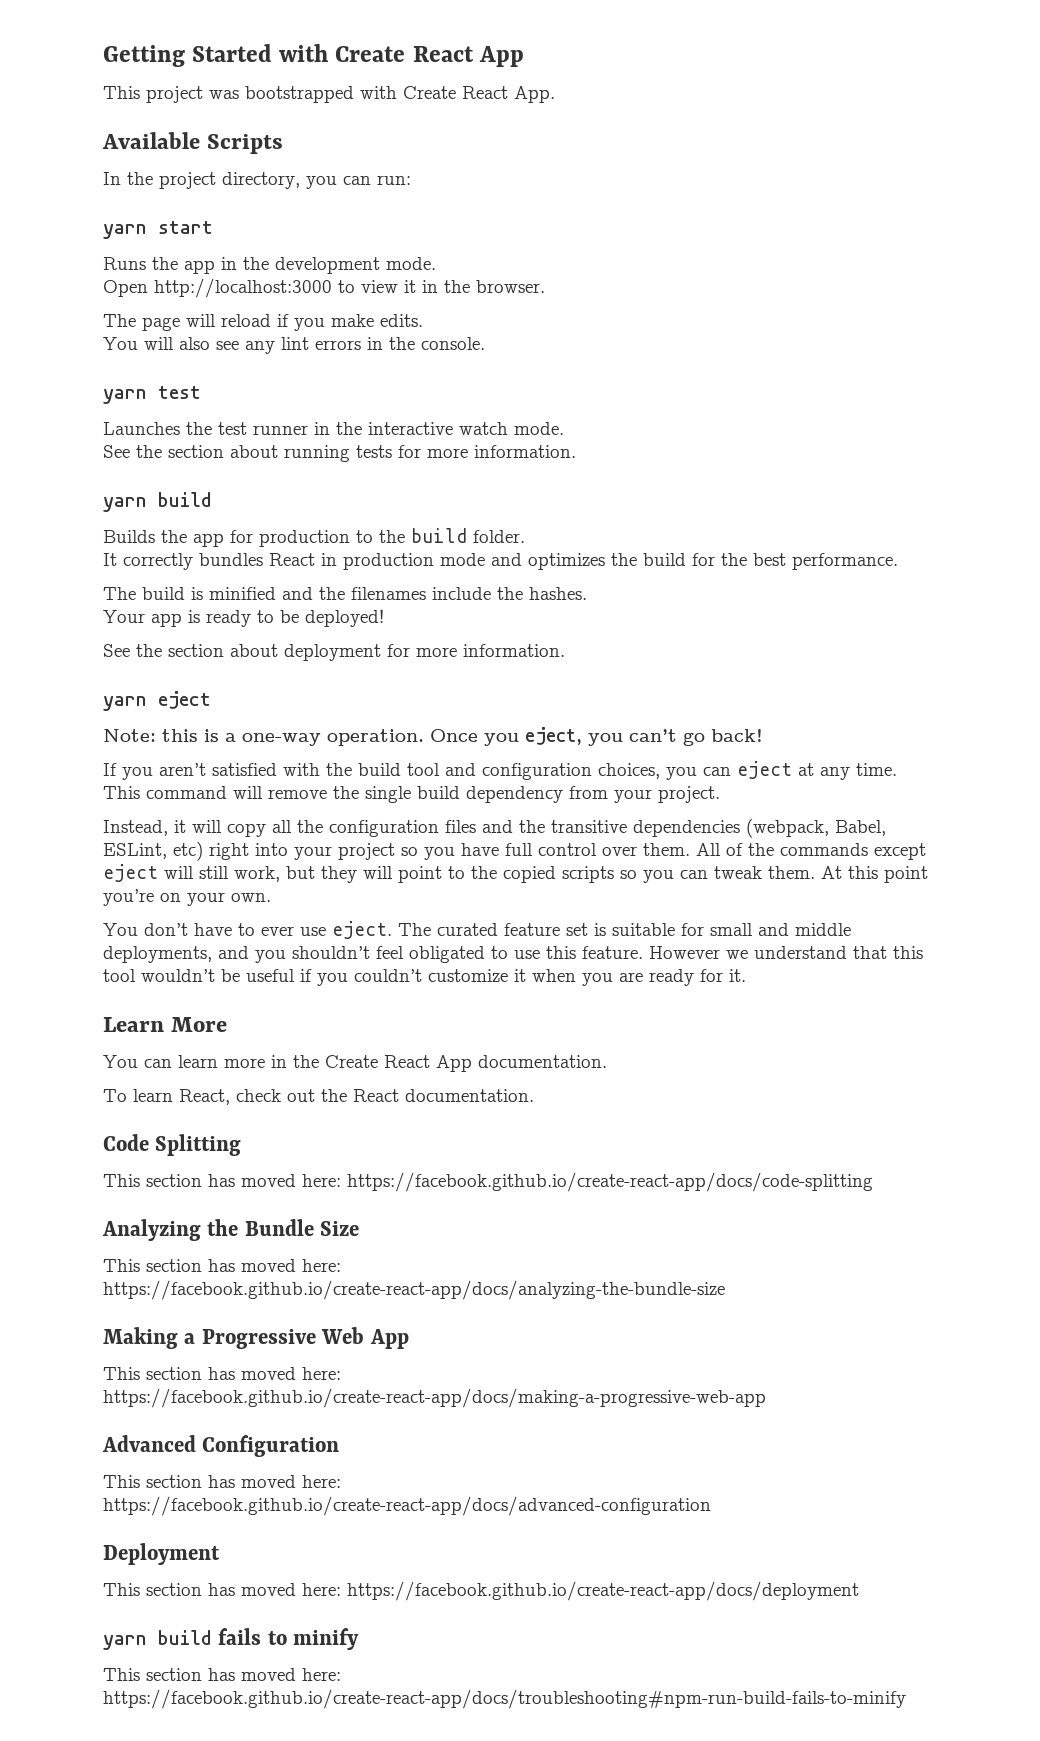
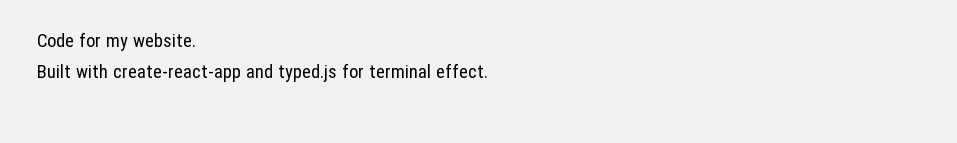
- Getting Started with Create React App
- This project was bootstrapped with Create React App.
- Available Scripts
- In the project directory, you can run:
- yarn start
- Runs the app in the development mode.
- Open http://localhost:3000 to view it in the browser.
- The page will reload if you make edits.
- You will also see any lint errors in the console.
- yarn test
- Launches the test runner in the interactive watch mode.
- See the section about running tests for more information.
- yarn build
- Builds the app for production to the build folder.
- It correctly bundles React in production mode and optimizes the build for the best performance.
- The build is minified and the filenames include the hashes.
- Your app is ready to be deployed!
- See the section about deployment for more information.
- yarn eject
- Note: this is a one-way operation. Once you eject, you can’t go back!
- If you aren’t satisfied with the build tool and configuration choices, you can eject at any time. This command will remove the single build dependency from your project.
- Instead, it will copy all the configuration files and the transitive dependencies (webpack, Babel, ESLint, etc) right into your project so you have full control over them. All of the commands except eject will still work, but they will point to the copied scripts so you can tweak them. At this point you’re on your own.
- You don’t have to ever use eject. The curated feature set is suitable for small and middle deployments, and you shouldn’t feel obligated to use this feature. However we understand that this tool wouldn’t be useful if you couldn’t customize it when you are ready for it.
- Learn More
- You can learn more in the Create React App documentation.
- To learn React, check out the React documentation.
- Code Splitting
- This section has moved here: https://facebook.github.io/create-react-app/docs/code-splitting
- Analyzing the Bundle Size
- This section has moved here: https://facebook.github.io/create-react-app/docs/analyzing-the-bundle-size
- Making a Progressive Web App
- This section has moved here: https://facebook.github.io/create-react-app/docs/making-a-progressive-web-app
- Advanced Configuration
- This section has moved here: https://facebook.github.io/create-react-app/docs/advanced-configuration
- Deployment
- This section has moved here: https://facebook.github.io/create-react-app/docs/deployment
- yarn build fails to minify
- This section has moved here: https://facebook.github.io/create-react-app/docs/troubleshooting#npm-run-build-fails-to-minify
+ Code for my website.
+ Built with create-react-app and typed.js for terminal effect.

